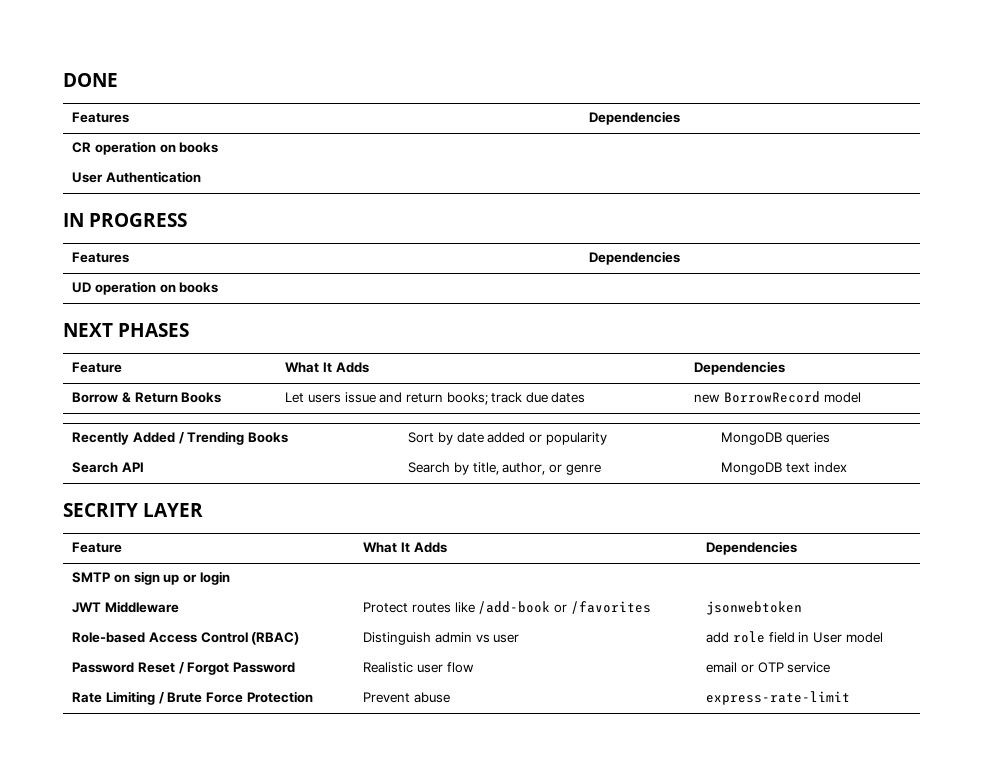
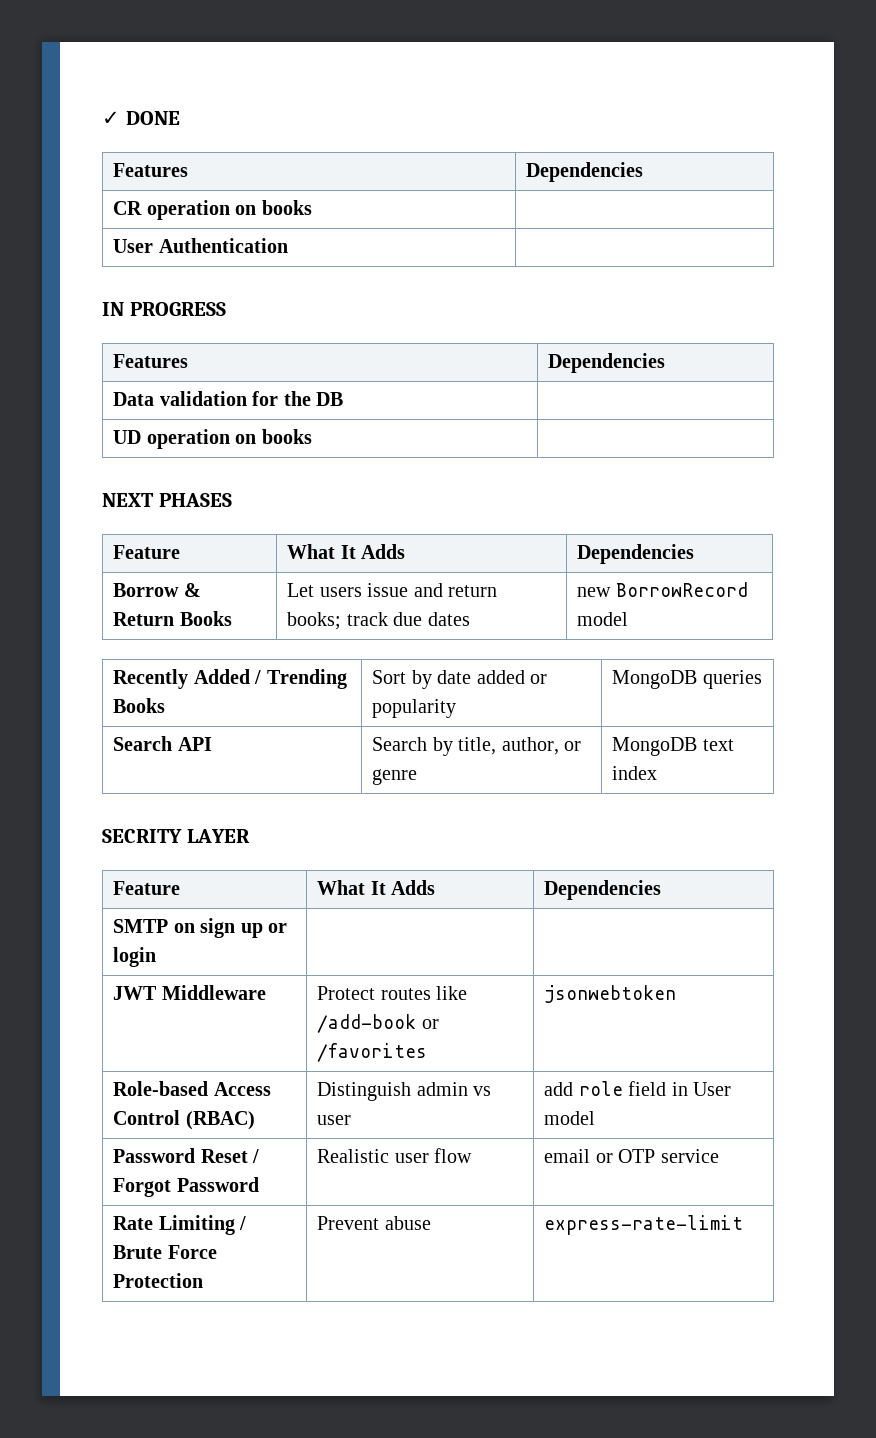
- DONE
+ ✓ DONE
+ Data validation for the DB |

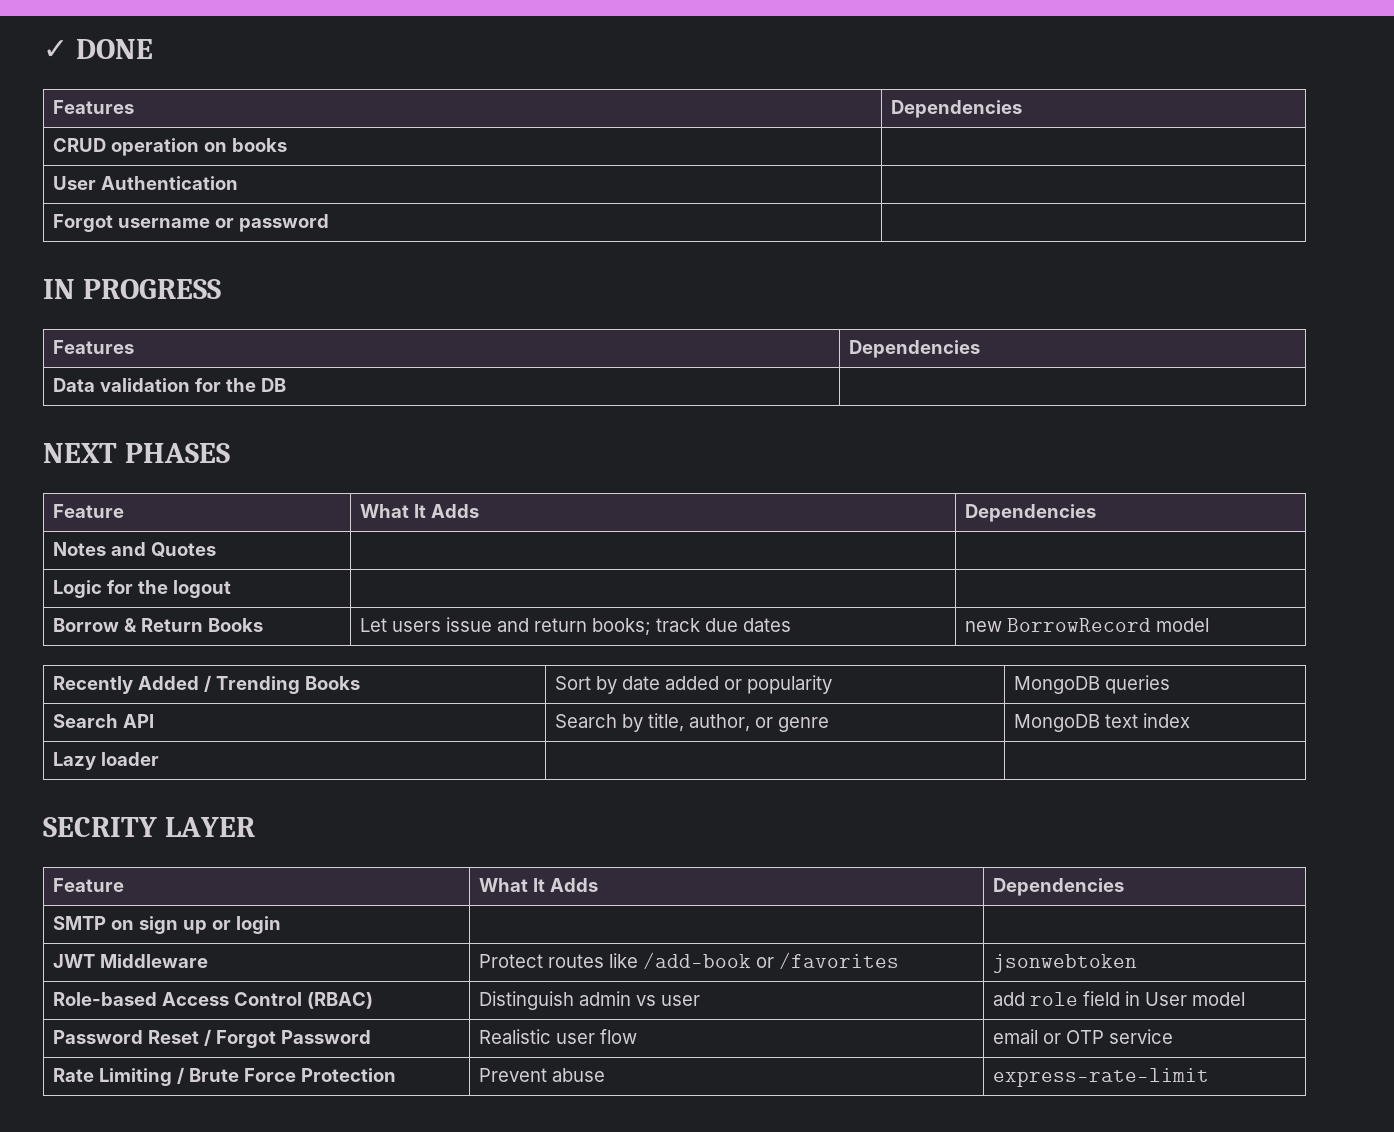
- CR operation on books |
+ CRUD operation on books |
+ Forgot username or password |
- UD operation on books |
+ Notes and Quotes | |
+ Logic for the logout | |
+ Lazy loader | |

